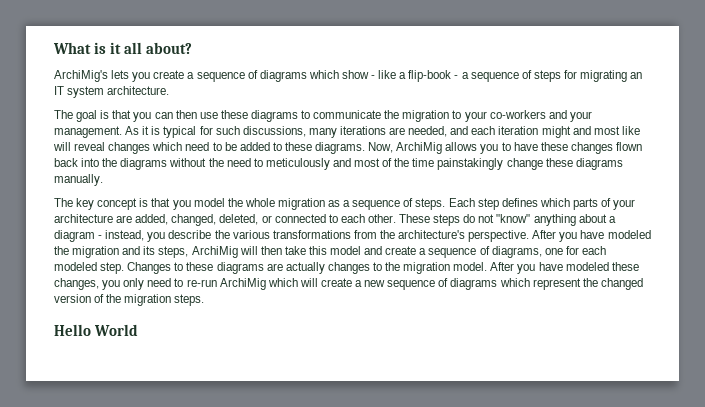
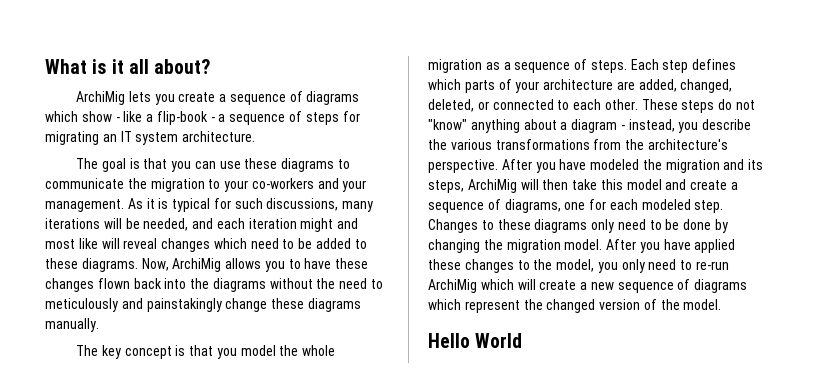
- ArchiMig's lets you create a sequence of diagrams which show - like a flip-book - a sequence of steps for migrating an IT system architecture.
+ ArchiMig lets you create a sequence of diagrams which show - like a flip-book - a sequence of steps for migrating an IT system architecture.
- The goal is that you can then use these diagrams to communicate the migration to your co-workers and your management.
+ The goal is that you can use these diagrams to communicate the migration to your co-workers and your management.
- As it is typical for such discussions, many iterations are needed, and each iteration might and most like will reveal changes which need to be added to these diagrams.
+ As it is typical for such discussions, many iterations will be needed, and each iteration might and most like will reveal changes which need to be added to these diagrams.
- Now, ArchiMig allows you to have these changes flown back into the diagrams without the need to meticulously and most of the time painstakingly change these diagrams manually.
+ Now, ArchiMig allows you to have these changes flown back into the diagrams without the need to meticulously and painstakingly change these diagrams manually.
- Changes to these diagrams are actually changes to the migration model.
+ Changes to these diagrams only need to be done by changing the migration model.
- After you have modeled these changes, you only need to re-run ArchiMig which will create a new sequence of diagrams which represent the changed version of the migration steps.
+ After you have applied these changes to the model, you only need to re-run ArchiMig which will create a new sequence of diagrams which represent the changed version of the model.

